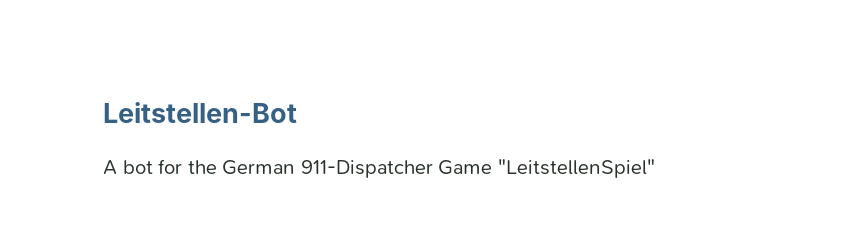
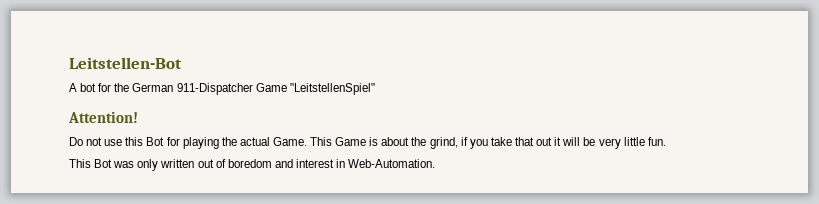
+ Attention!
+ Do not use this Bot for playing the actual Game. This Game is about the grind, if you take that out it will be very little fun.
+ This Bot was only written out of boredom and interest in Web-Automation.

